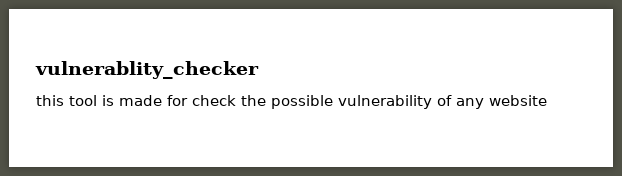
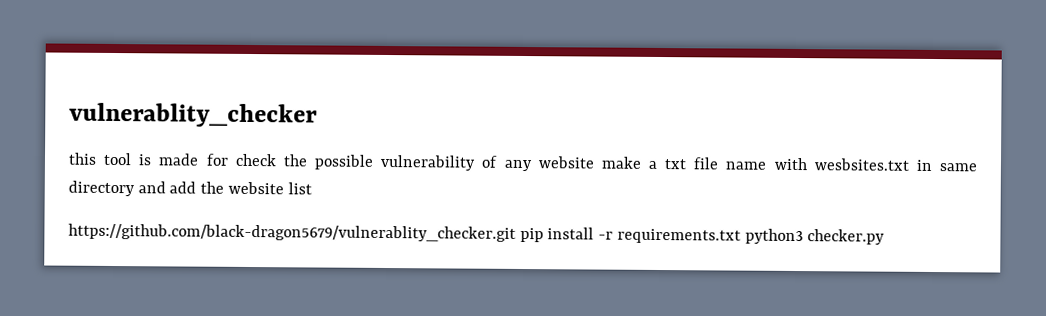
- this tool is made for check the possible vulnerability of any website
+ this tool is made for check the possible vulnerability of any website make a txt file name with wesbsites.txt in same directory and add the website list
+ https://github.com/black-dragon5679/vulnerablity_checker.git pip install -r requirements.txt python3 checker.py

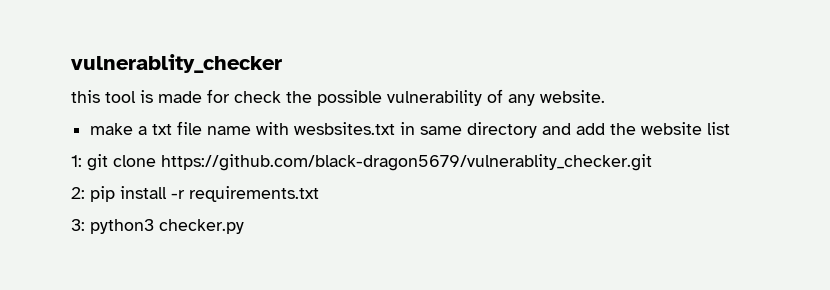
- this tool is made for check the possible vulnerability of any website make a txt file name with wesbsites.txt in same directory and add the website list
+ this tool is made for check the possible vulnerability of any website.
+ make a txt file name with wesbsites.txt in same directory and add the website list
- https://github.com/black-dragon5679/vulnerablity_checker.git pip install -r requirements.txt python3 checker.py
+ 1: git clone https://github.com/black-dragon5679/vulnerablity_checker.git
+ 2: pip install -r requirements.txt
+ 3: python3 checker.py

